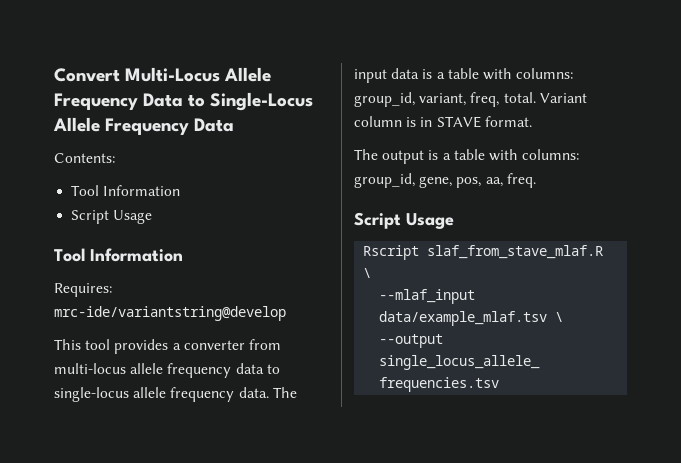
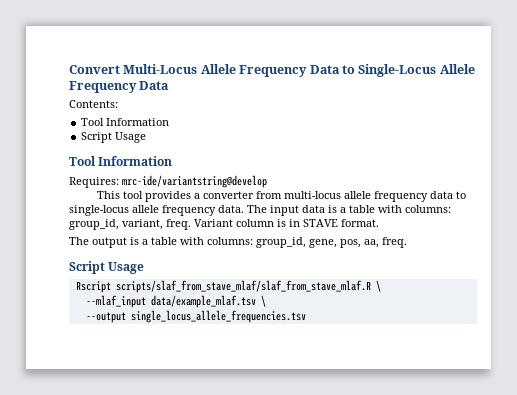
- The input data is a table with columns: group_id, variant, freq, total.
+ The input data is a table with columns: group_id, variant, freq.
- Rscript slaf_from_stave_mlaf.R \
+ Rscript scripts/slaf_from_stave_mlaf/slaf_from_stave_mlaf.R \

